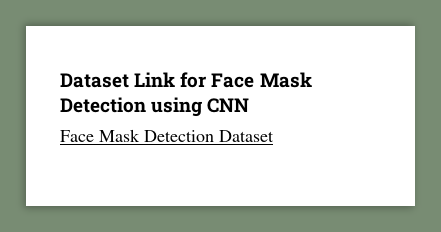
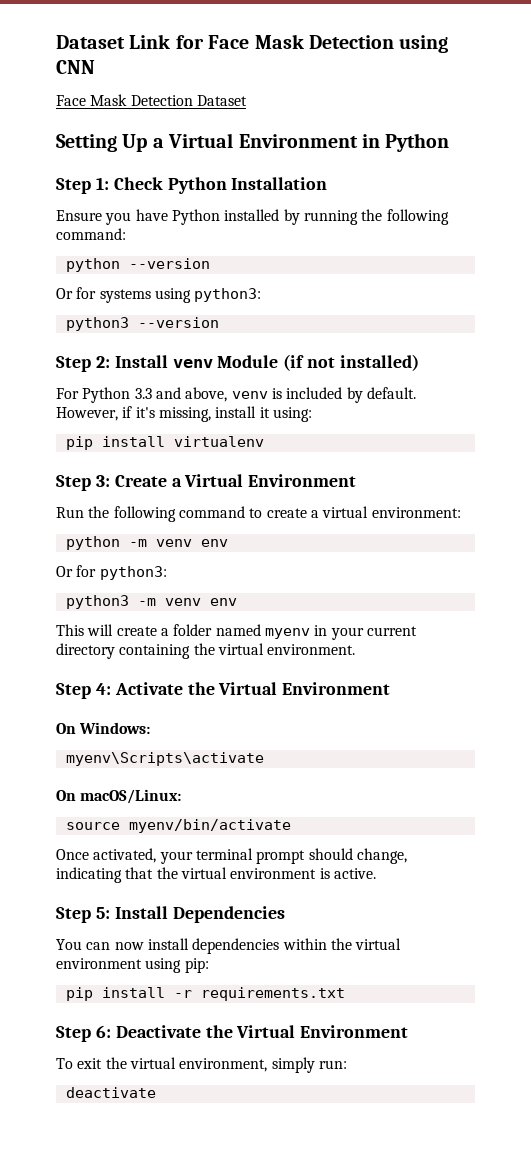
+ Setting Up a Virtual Environment in Python
+ Step 1: Check Python Installation
+ Ensure you have Python installed by running the following command:
+ python --version
+ Or for systems using python3:
+ python3 --version
+ Step 2: Install venv Module (if not installed)
+ For Python 3.3 and above, venv is included by default. However, if it's missing, install it using:
+ pip install virtualenv
+ Step 3: Create a Virtual Environment
+ Run the following command to create a virtual environment:
+ python -m venv env
+ Or for python3:
+ python3 -m venv env
+ This will create a folder named myenv in your current directory containing the virtual environment.
+ Step 4: Activate the Virtual Environment
+ On Windows:
+ myenv\Scripts\activate
+ On macOS/Linux:
+ source myenv/bin/activate
+ Once activated, your terminal prompt should change, indicating that the virtual environment is active.
+ Step 5: Install Dependencies
+ You can now install dependencies within the virtual environment using pip:
+ pip install -r requirements.txt
+ Step 6: Deactivate the Virtual Environment
+ To exit the virtual environment, simply run:
+ deactivate

